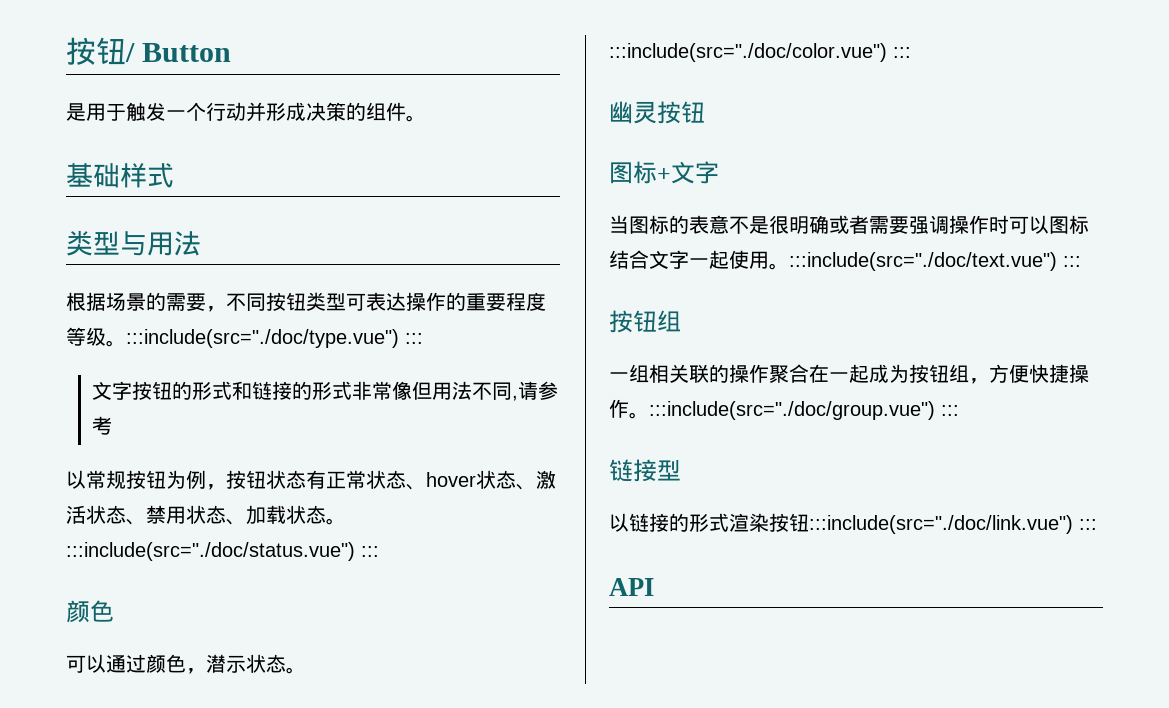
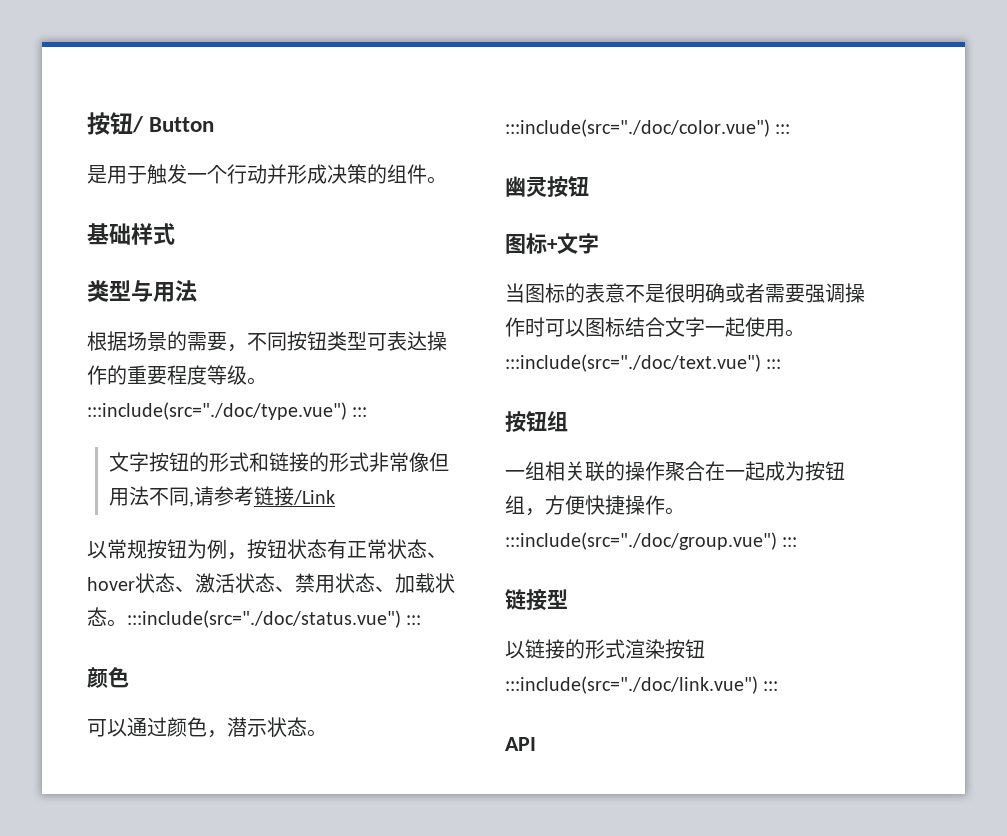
- 文字按钮的形式和链接的形式非常像但用法不同,请参考
+ 文字按钮的形式和链接的形式非常像但用法不同,请参考链接/Link

